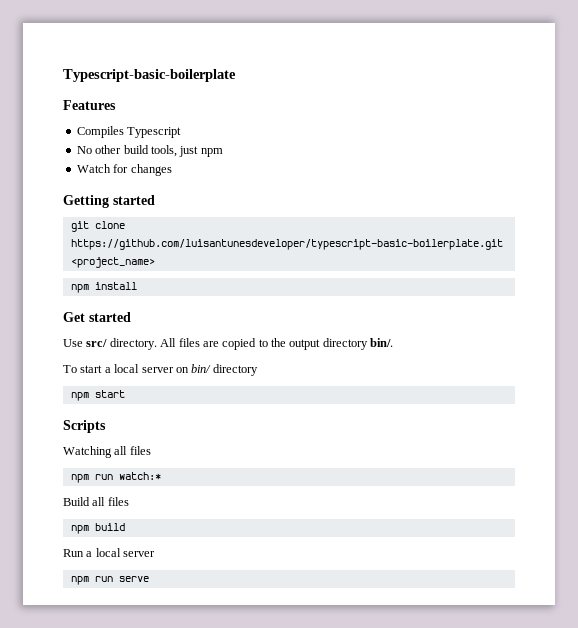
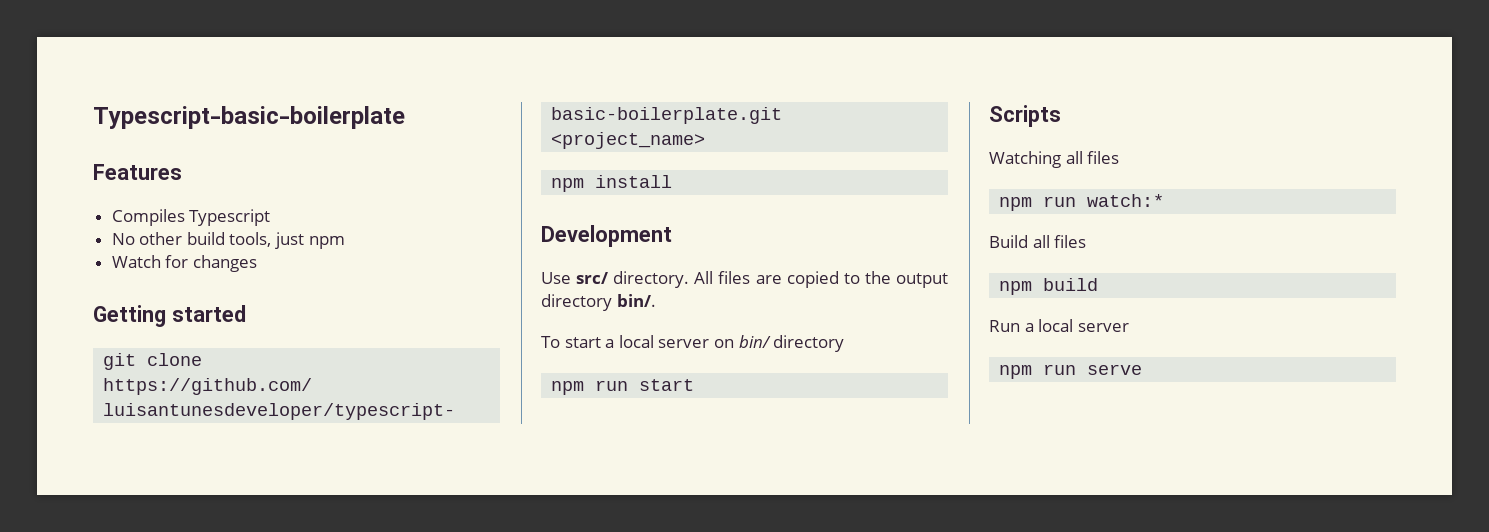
- Get started
+ Development
- npm start
+ npm run start

